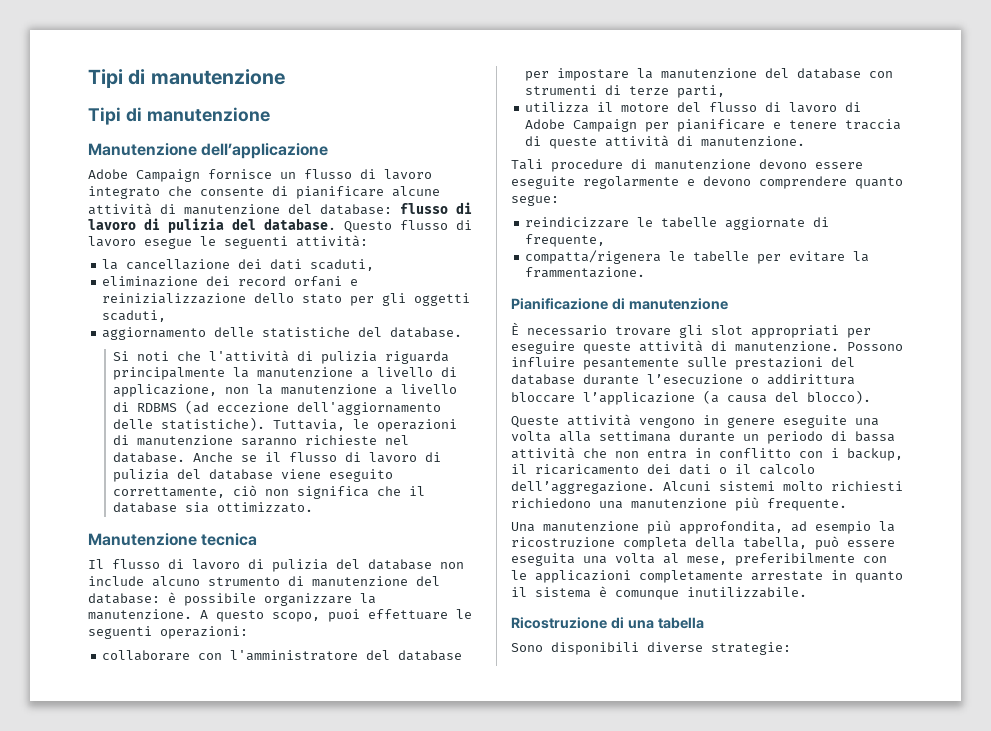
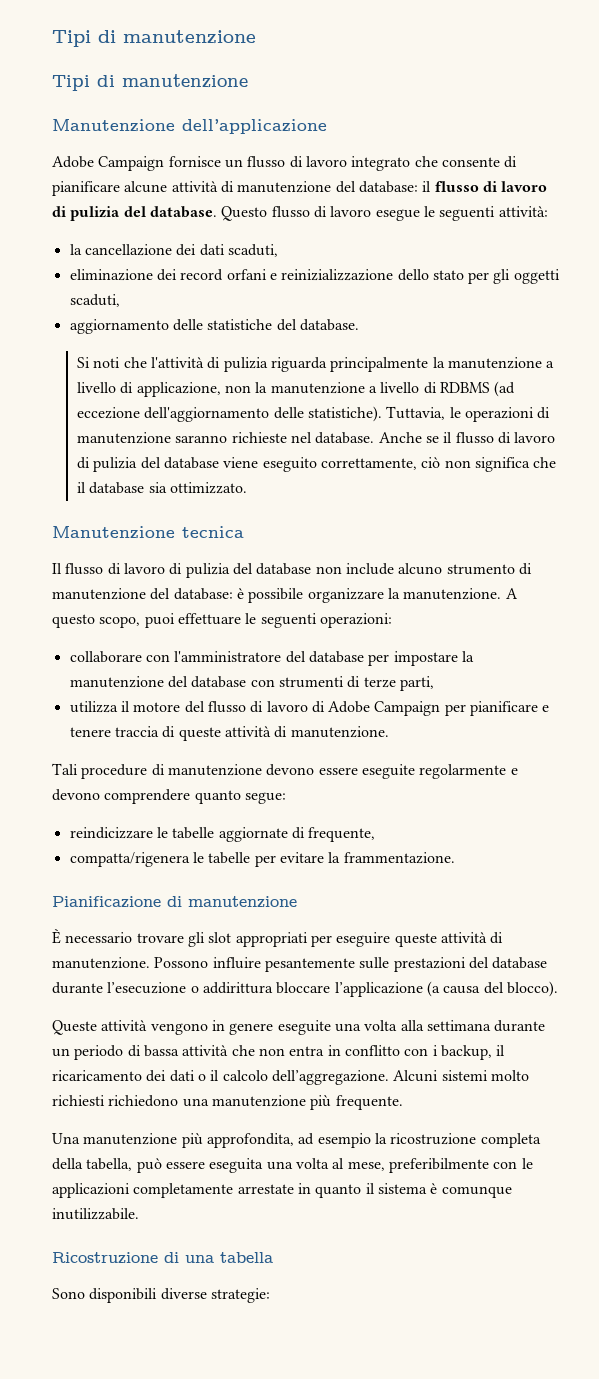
- Adobe Campaign fornisce un flusso di lavoro integrato che consente di pianificare alcune attività di manutenzione del database: flusso di lavoro di pulizia del database.
+ Adobe Campaign fornisce un flusso di lavoro integrato che consente di pianificare alcune attività di manutenzione del database: il flusso di lavoro di pulizia del database.

